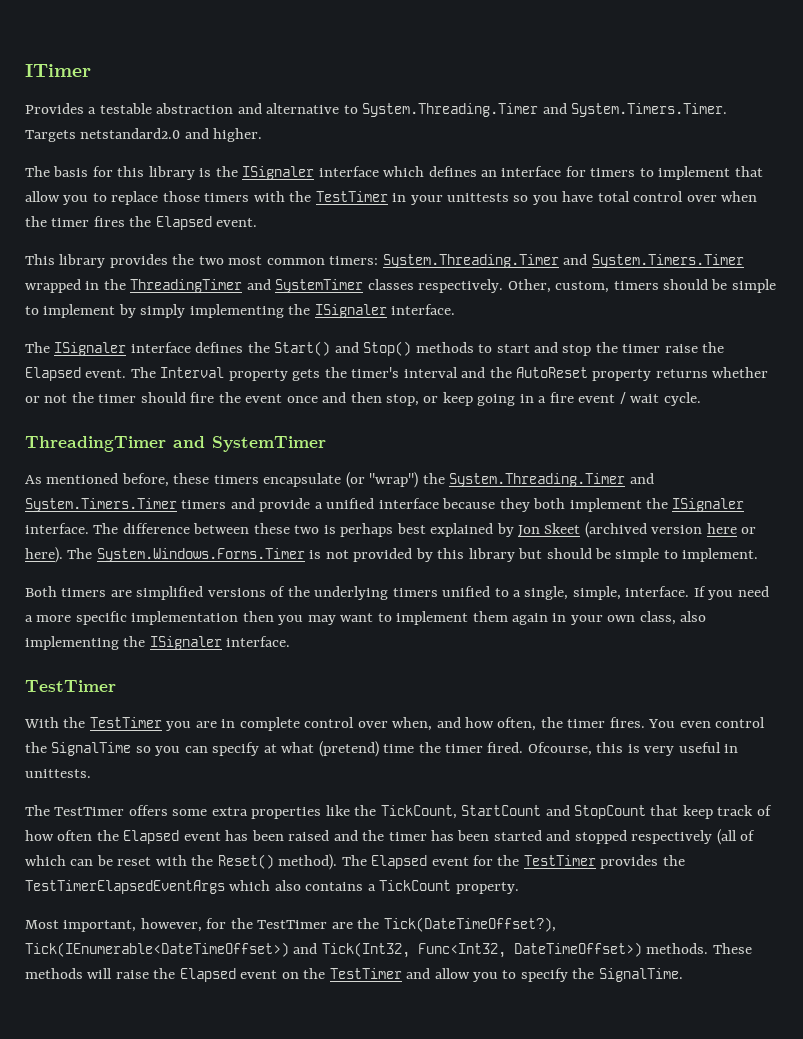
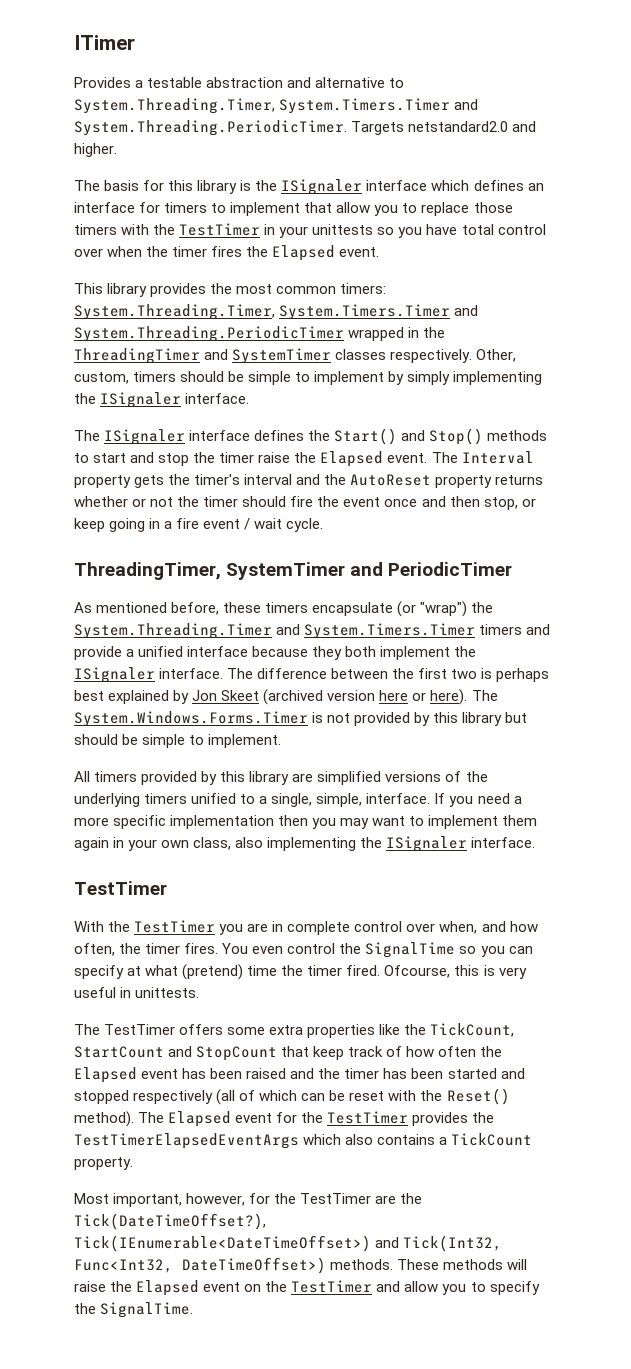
- Provides a testable abstraction and alternative to System.Threading.Timer and System.Timers.Timer. Targets netstandard2.0 and higher.
+ Provides a testable abstraction and alternative to System.Threading.Timer, System.Timers.Timer and System.Threading.PeriodicTimer. Targets netstandard2.0 and higher.
- This library provides the two most common timers: System.Threading.Timer and System.Timers.Timer wrapped in the ThreadingTimer and SystemTimer classes respectively.
+ This library provides the most common timers: System.Threading.Timer, System.Timers.Timer and System.Threading.PeriodicTimer wrapped in the ThreadingTimer and SystemTimer classes respectively.
  The Interval property gets the timer's interval and the AutoReset property returns whether or not the timer should fire the event once and then stop, or keep going in a fire event / wait cycle.
- ThreadingTimer and SystemTimer
+ ThreadingTimer, SystemTimer and PeriodicTimer
- The difference between these two is perhaps best explained by Jon Skeet (archived version here or here).
+ The difference between the first two is perhaps best explained by Jon Skeet (archived version here or here).
- Both timers are simplified versions of the underlying timers unified to a single, simple, interface.
+ All timers provided by this library are simplified versions of the underlying timers unified to a single, simple, interface.

